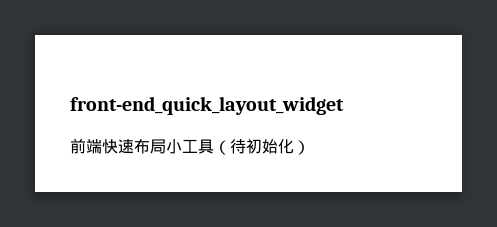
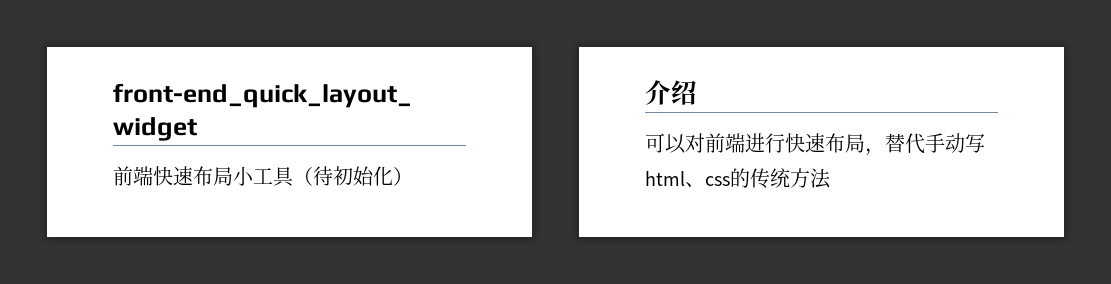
+ 介绍
+ 可以对前端进行快速布局，替代手动写html、css的传统方法

